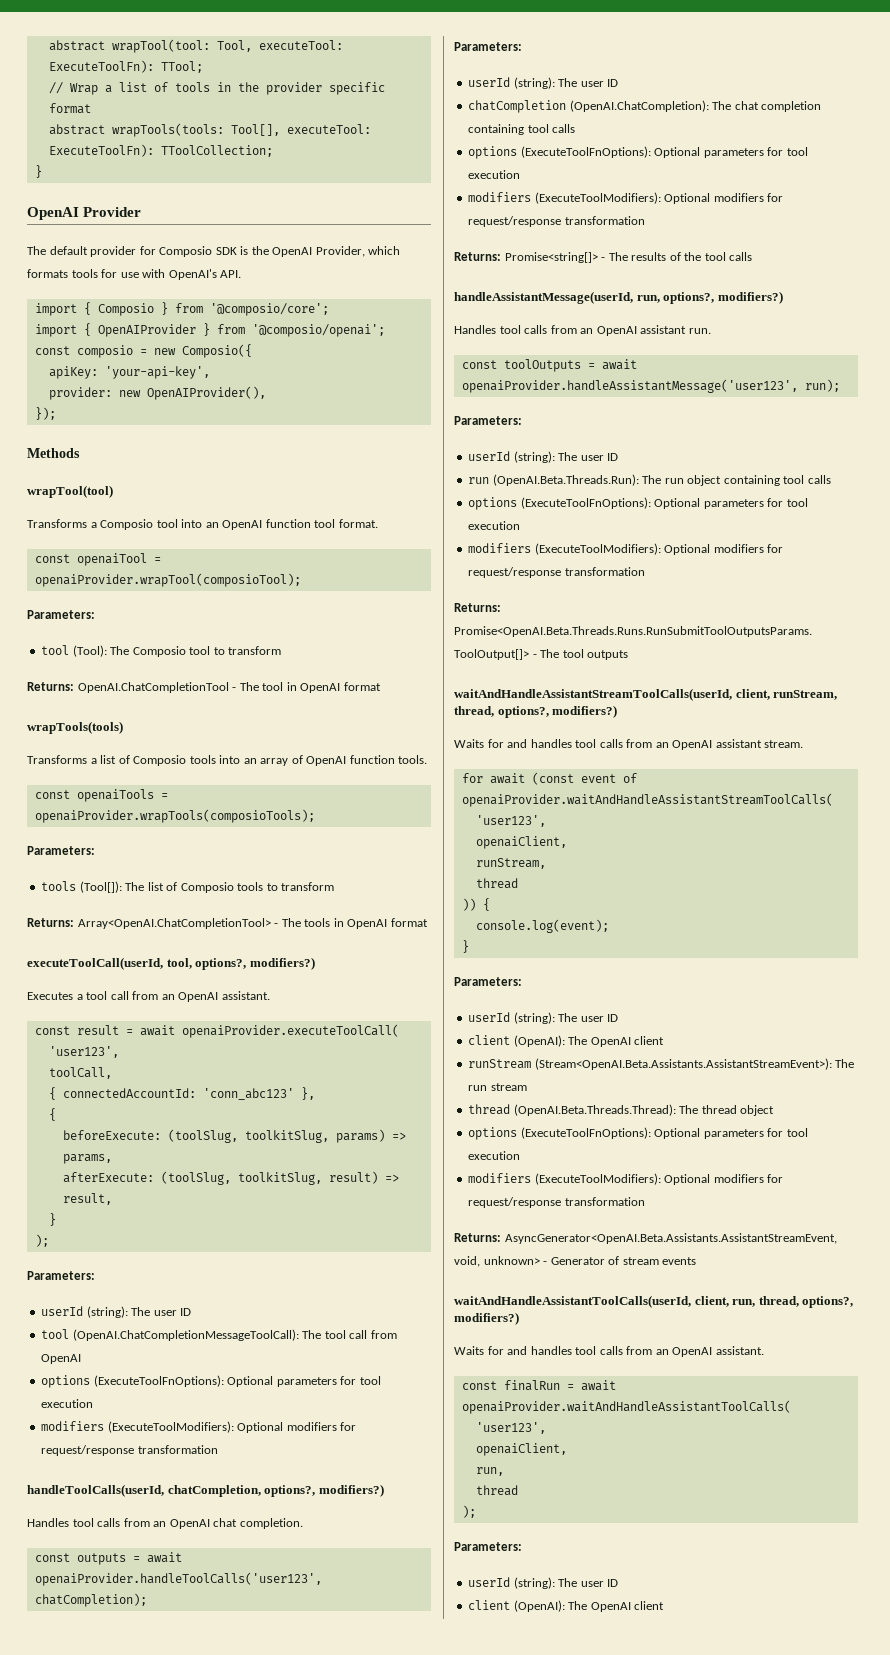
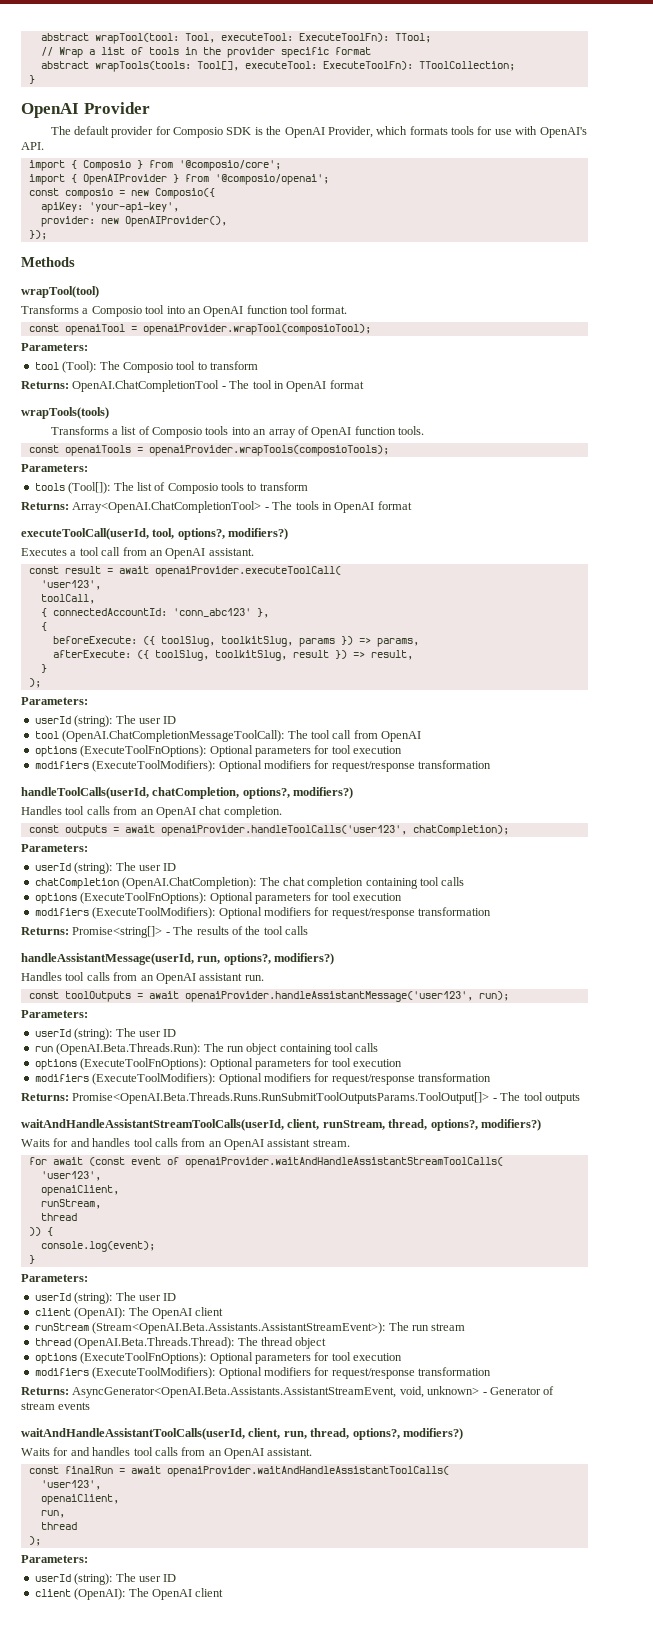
- beforeExecute: (toolSlug, toolkitSlug, params) => params,
- afterExecute: (toolSlug, toolkitSlug, result) => result,
+ beforeExecute: ({ toolSlug, toolkitSlug, params }) => params,
+ afterExecute: ({ toolSlug, toolkitSlug, result }) => result,

